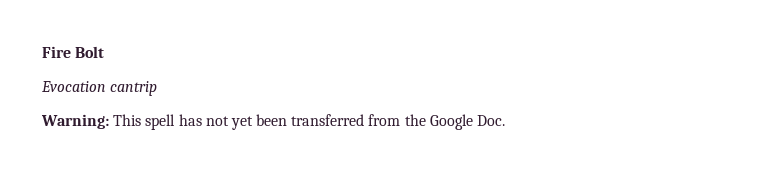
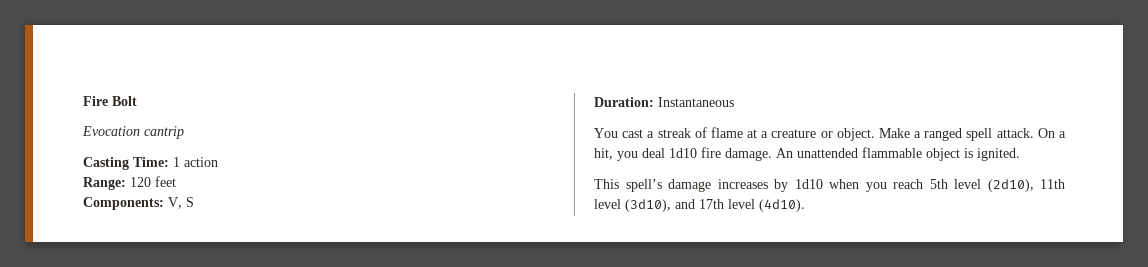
- Warning: This spell has not yet been transferred from the Google Doc.
+ Casting Time: 1 action
+ Range: 120 feet
+ Components: V, S
+ Duration: Instantaneous
+ You cast a streak of flame at a creature or object. Make a ranged spell attack. On a hit, you deal 1d10 fire damage. An unattended flammable object is ignited.
+ This spell’s damage increases by 1d10 when you reach 5th level (2d10), 11th level (3d10), and 17th level (4d10).

